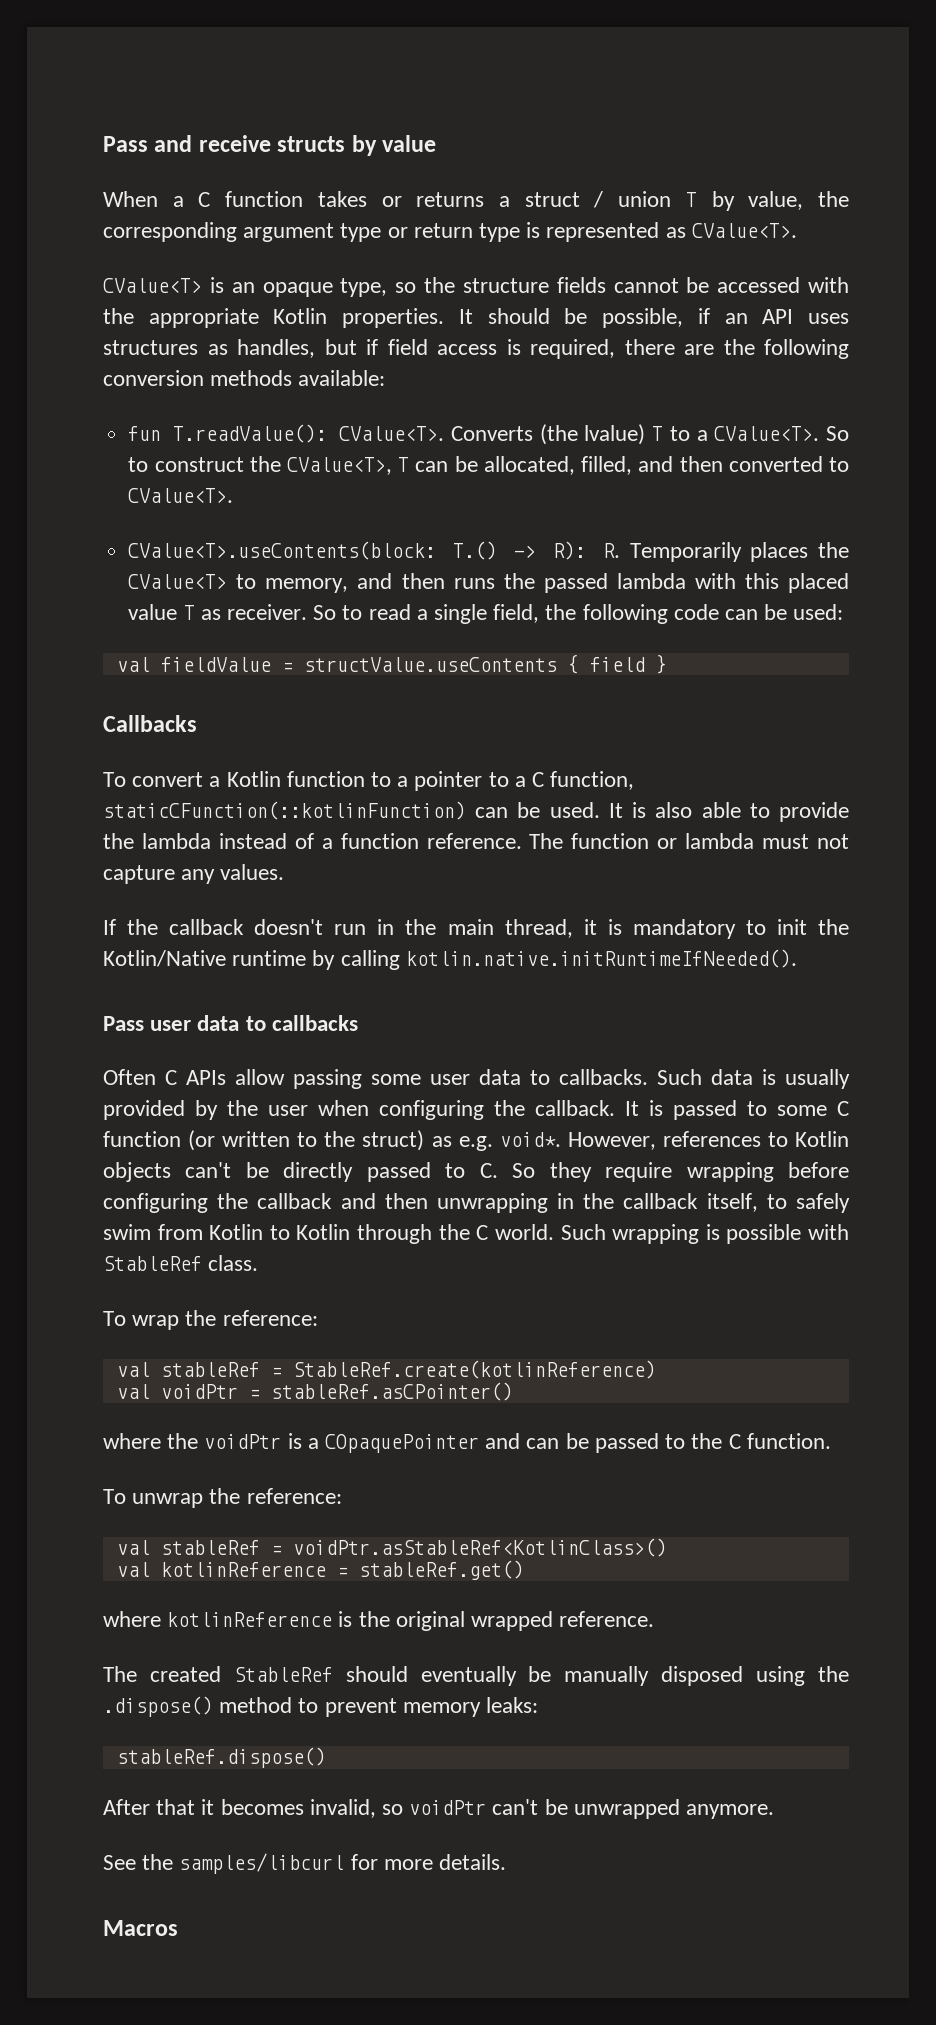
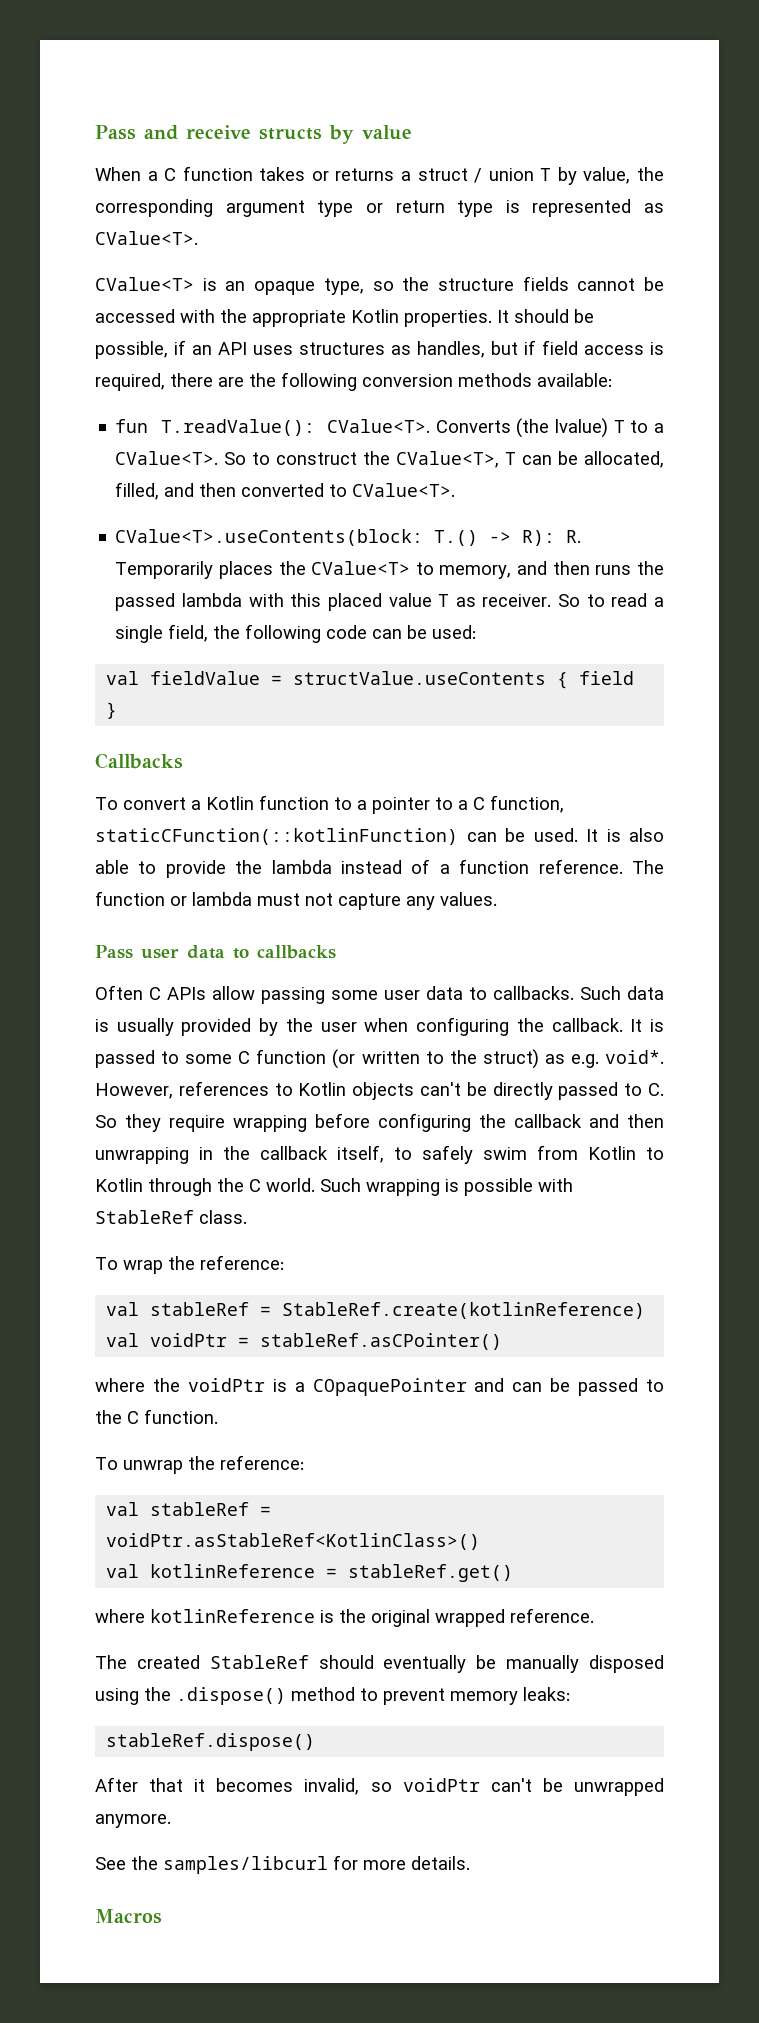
- If the callback doesn't run in the main thread, it is mandatory to init the Kotlin/Native runtime by calling kotlin.native.initRuntimeIfNeeded().

